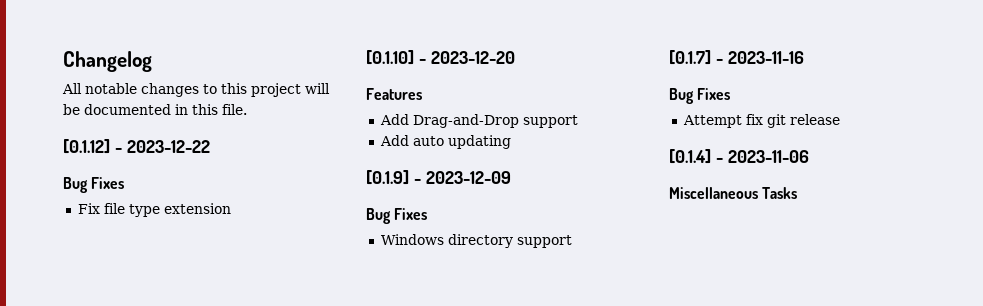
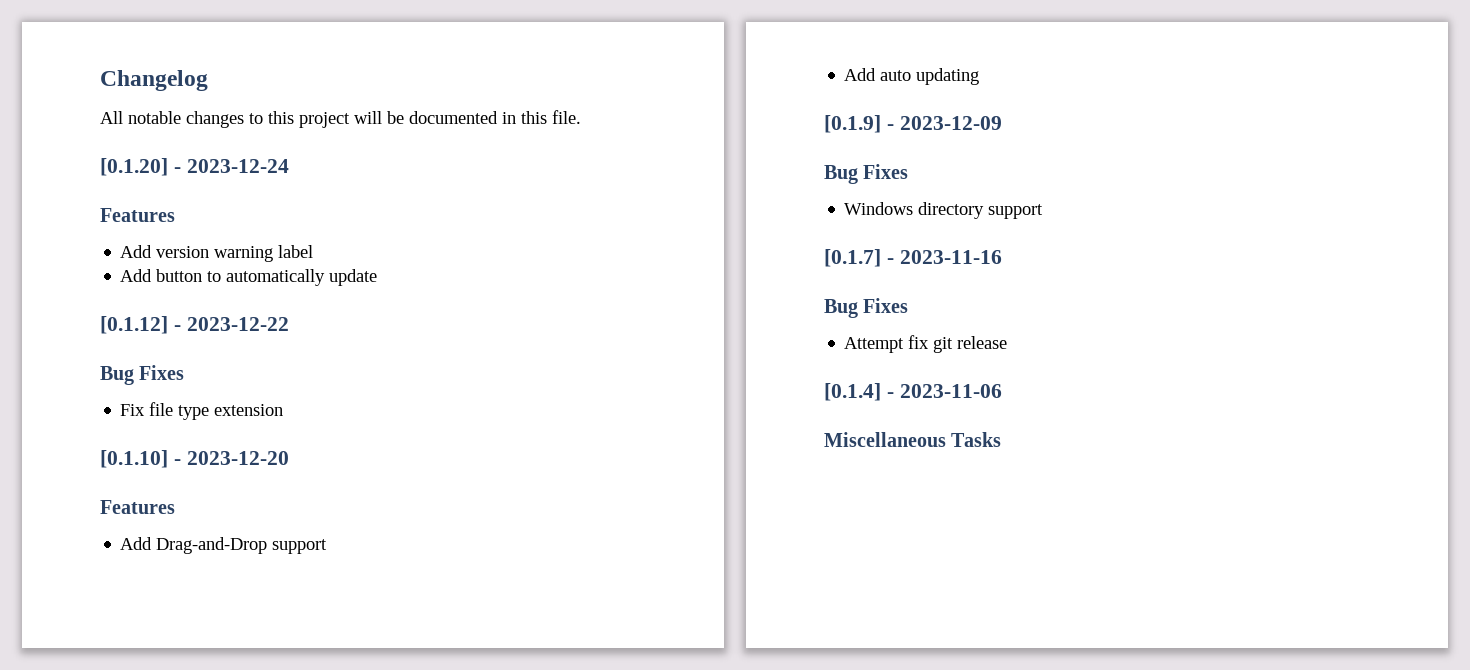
+ [0.1.20] - 2023-12-24
+ Features
+ Add version warning label
+ Add button to automatically update

